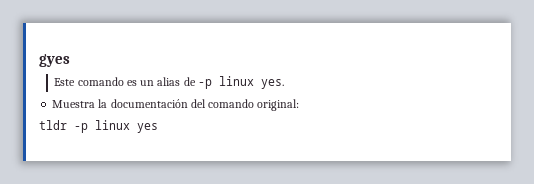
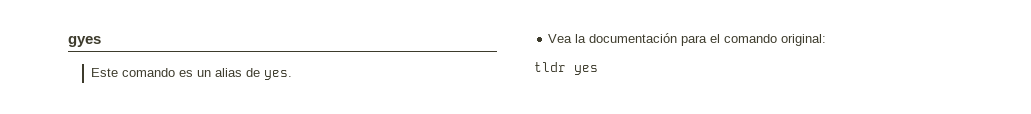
- Este comando es un alias de -p linux yes.
+ Este comando es un alias de yes.
- Muestra la documentación del comando original:
+ Vea la documentación para el comando original:
- tldr -p linux yes
+ tldr yes

